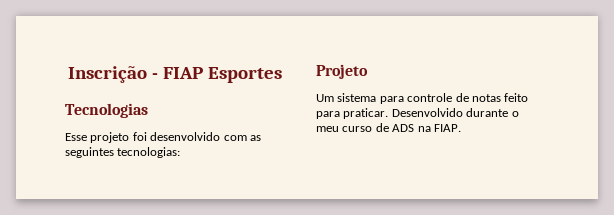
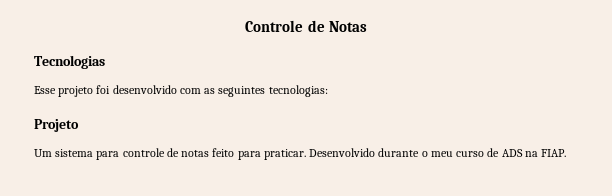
- Inscrição - FIAP Esportes
+ Controle de Notas

